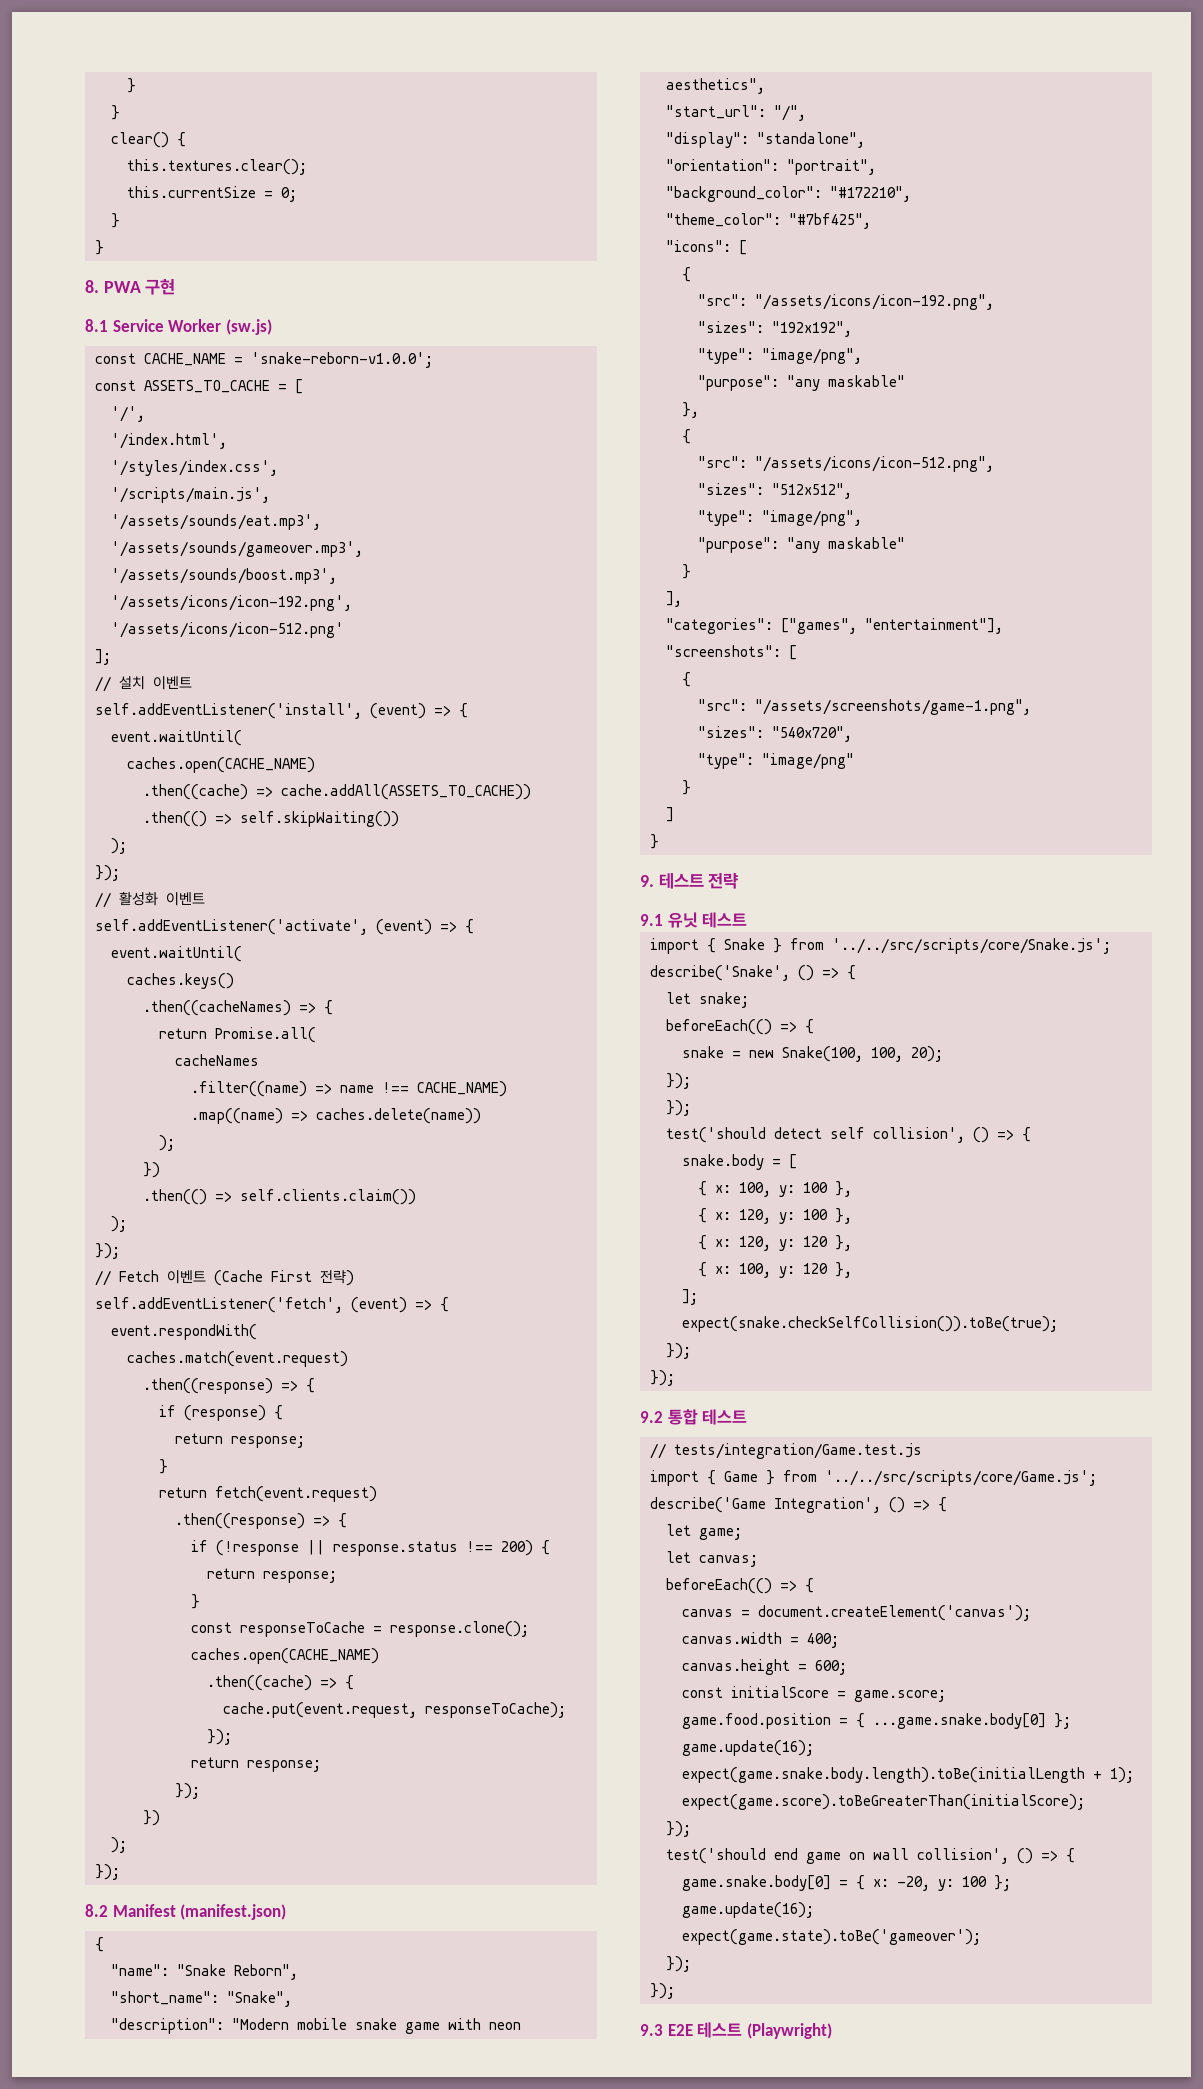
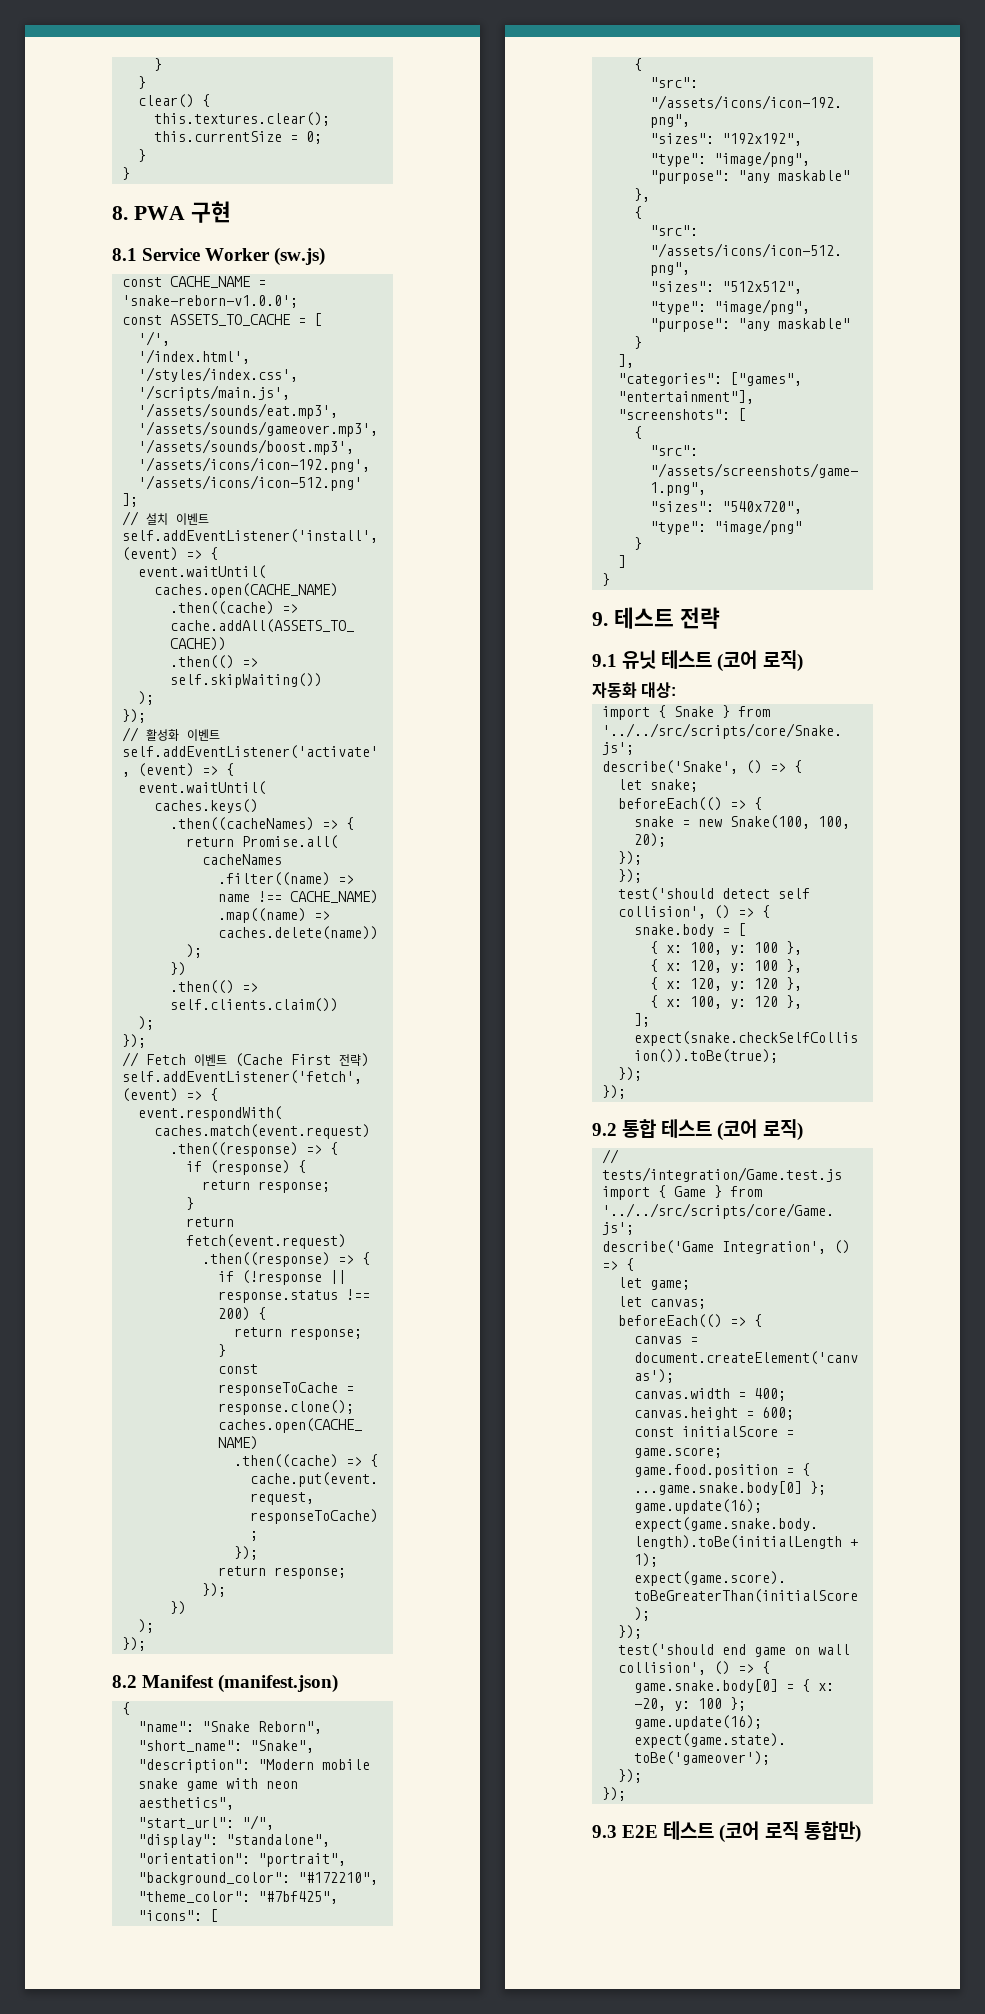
- 9.1 유닛 테스트
+ 9.1 유닛 테스트 (코어 로직)
+ 자동화 대상:
- 9.2 통합 테스트
+ 9.2 통합 테스트 (코어 로직)
- 9.3 E2E 테스트 (Playwright)
+ 9.3 E2E 테스트 (코어 로직 통합만)

